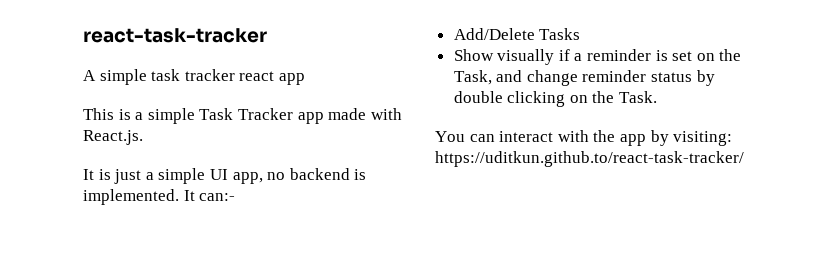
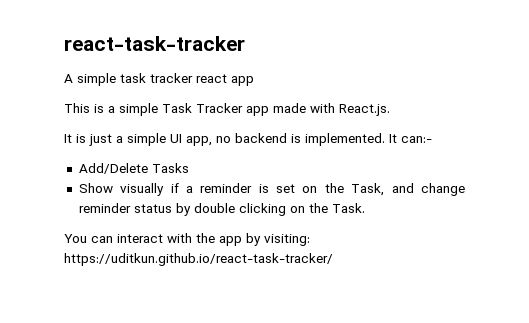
- You can interact with the app by visiting: https://uditkun.github.to/react-task-tracker/
+ You can interact with the app by visiting: https://uditkun.github.io/react-task-tracker/

